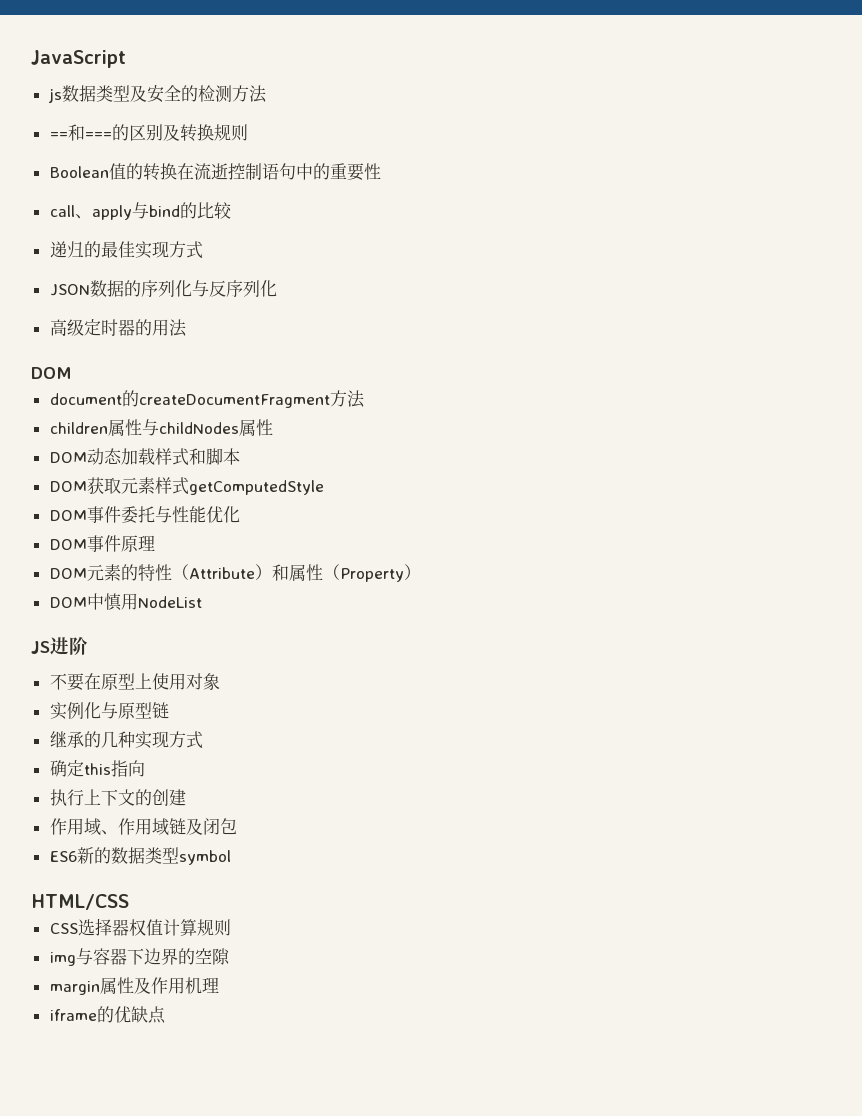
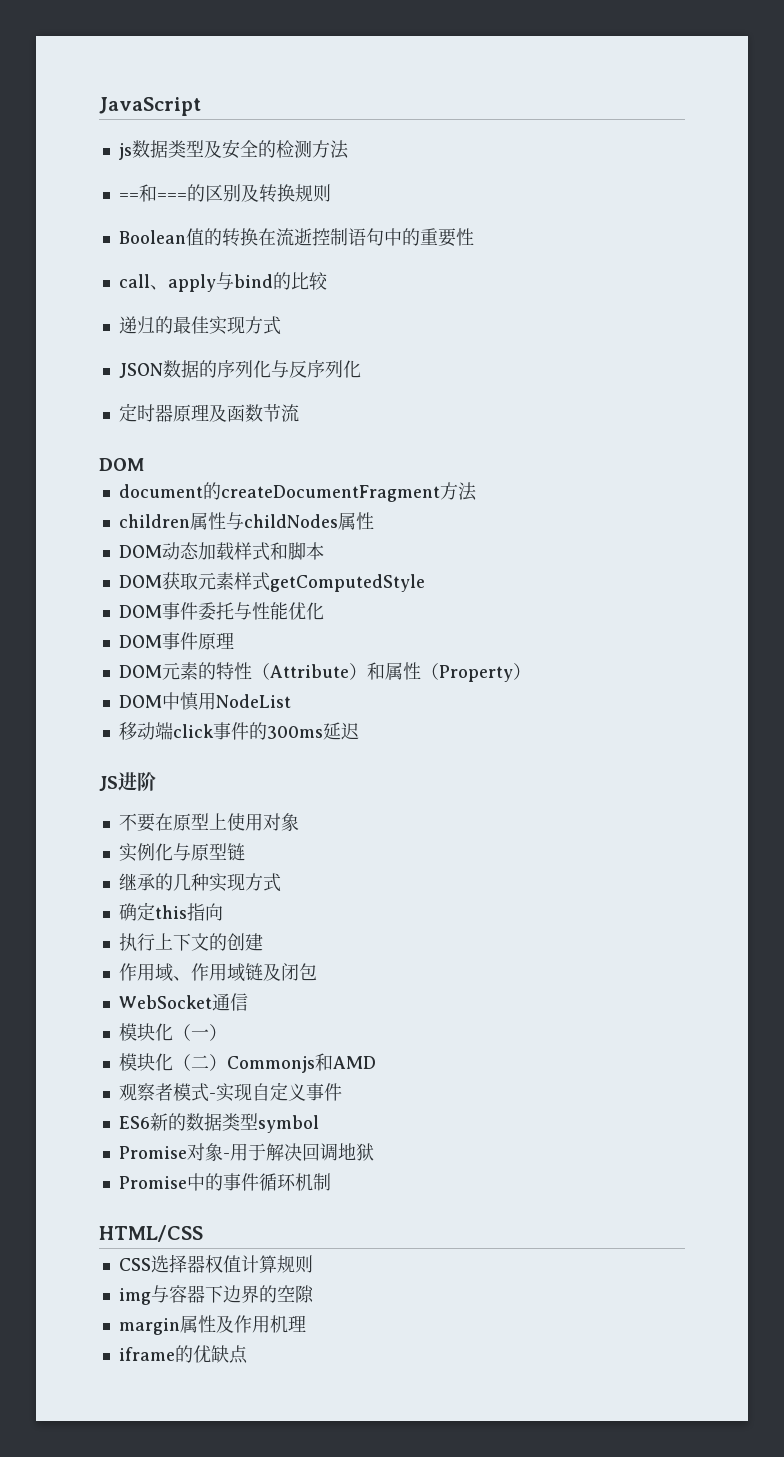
- 高级定时器的用法
+ 定时器原理及函数节流
+ 移动端click事件的300ms延迟
+ WebSocket通信
+ 模块化（一）
+ 模块化（二）Commonjs和AMD
+ 观察者模式-实现自定义事件
+ Promise对象-用于解决回调地狱
+ Promise中的事件循环机制

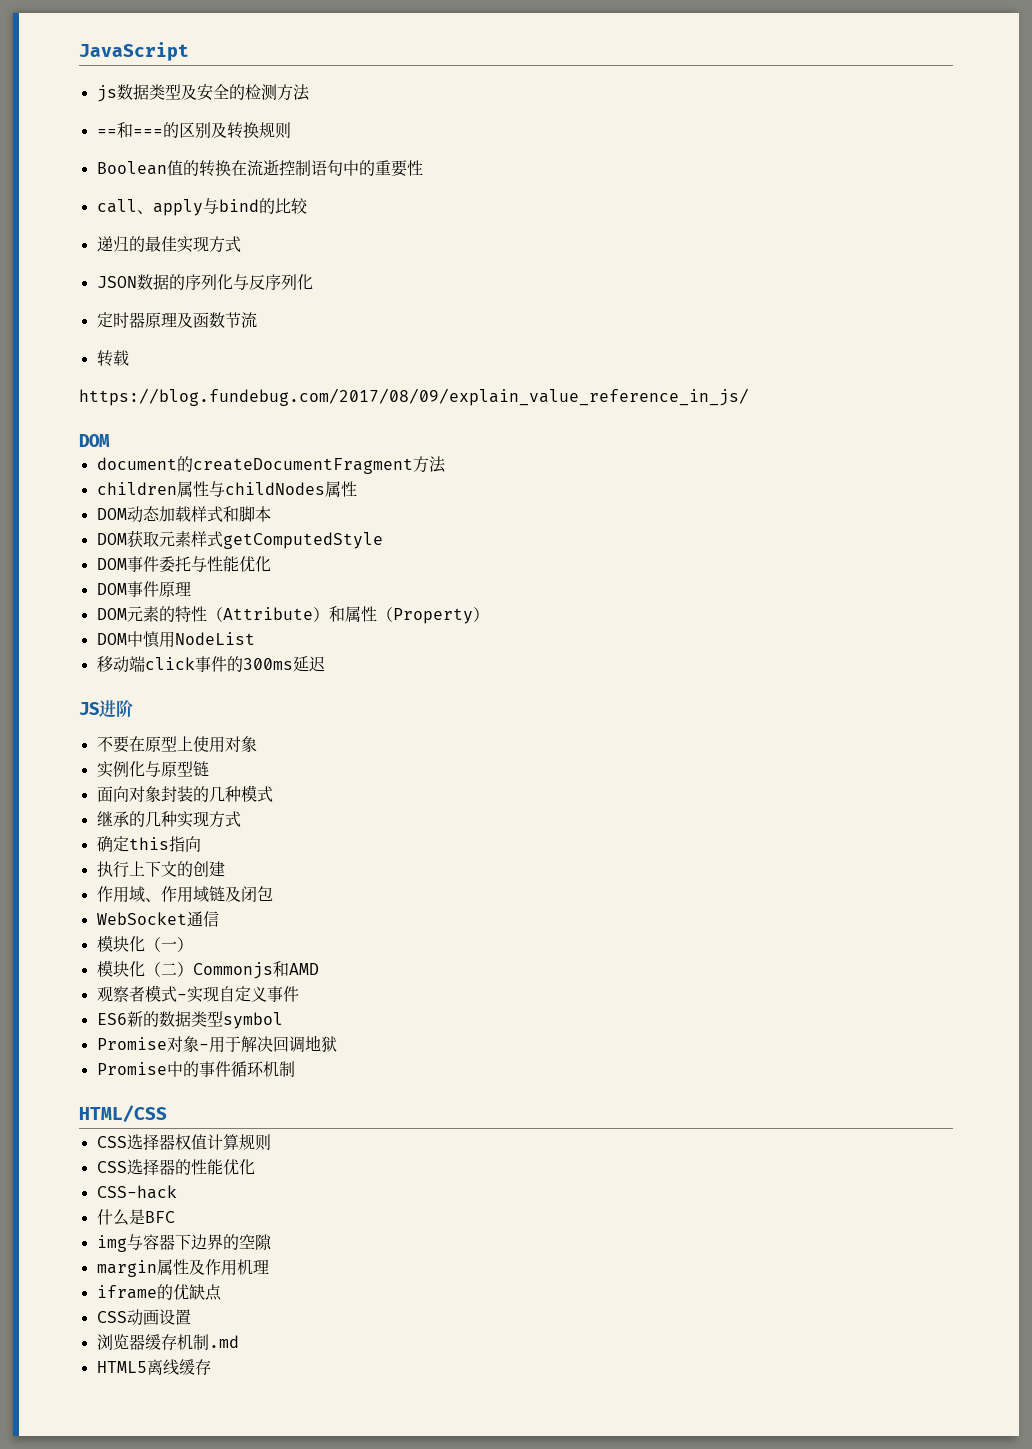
+ 转载
+ https://blog.fundebug.com/2017/08/09/explain_value_reference_in_js/
+ 面向对象封装的几种模式
+ CSS选择器的性能优化
+ CSS-hack
+ 什么是BFC
+ CSS动画设置
+ 浏览器缓存机制.md
+ HTML5离线缓存

